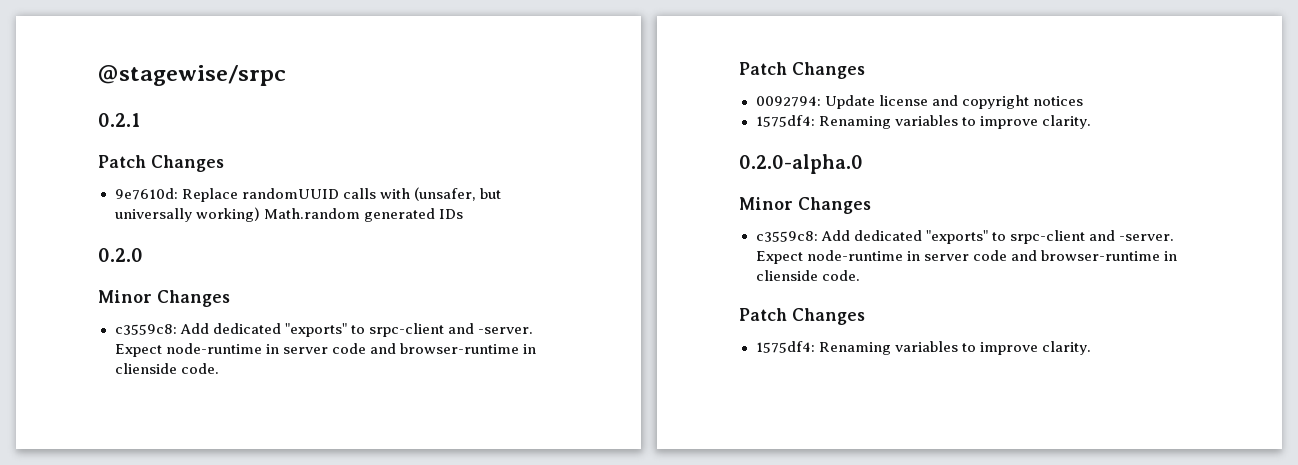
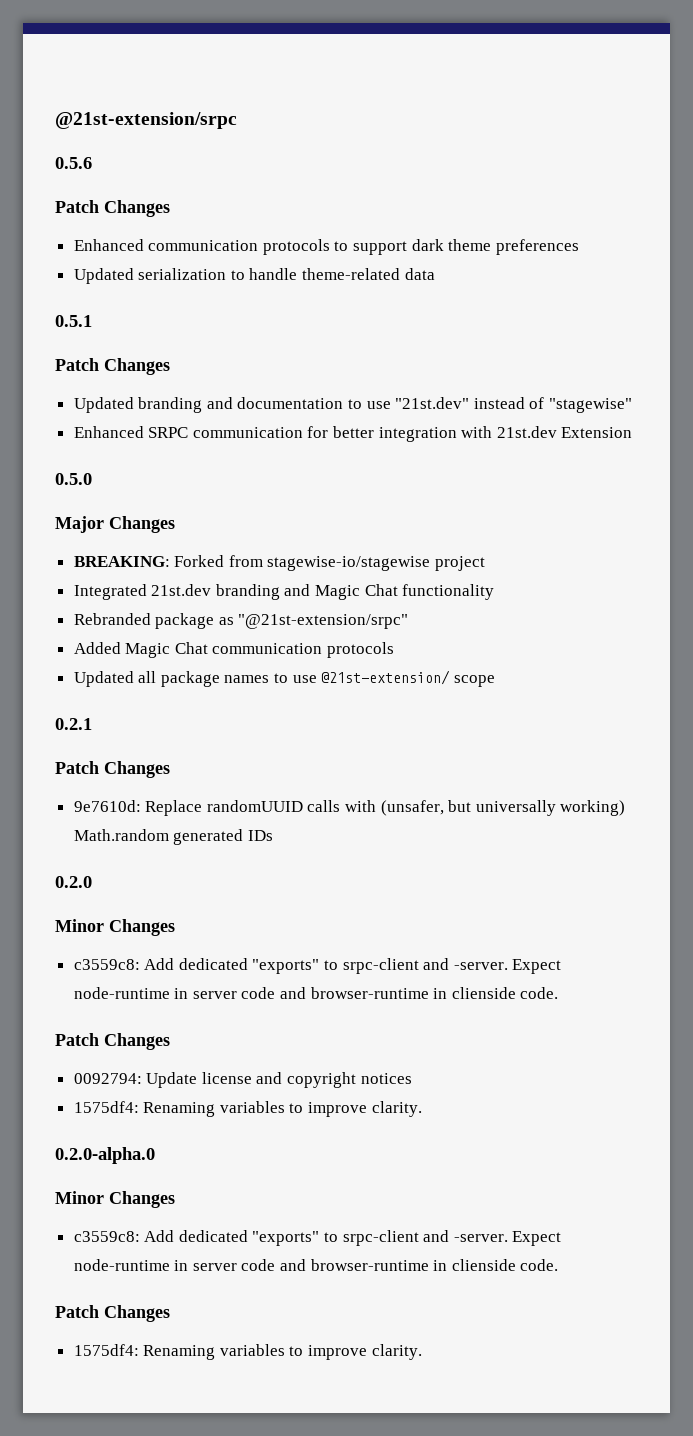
- @stagewise/srpc
+ @21st-extension/srpc
+ 0.5.6
+ Patch Changes
+ Enhanced communication protocols to support dark theme preferences
+ Updated serialization to handle theme-related data
+ 0.5.1
+ Patch Changes
+ Updated branding and documentation to use "21st.dev" instead of "stagewise"
+ Enhanced SRPC communication for better integration with 21st.dev Extension
+ 0.5.0
+ Major Changes
+ BREAKING: Forked from stagewise-io/stagewise project
+ Integrated 21st.dev branding and Magic Chat functionality
+ Rebranded package as "@21st-extension/srpc"
+ Added Magic Chat communication protocols
+ Updated all package names to use @21st-extension/ scope

